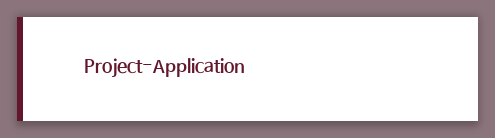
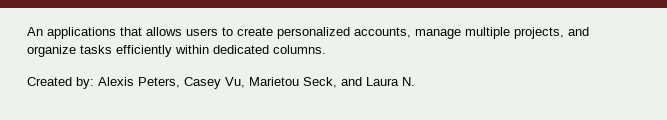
- Project-Application
+ An applications that allows users to create personalized accounts, manage multiple projects, and organize tasks efficiently within dedicated columns.
+ Created by: Alexis Peters, Casey Vu, Marietou Seck, and Laura N.

